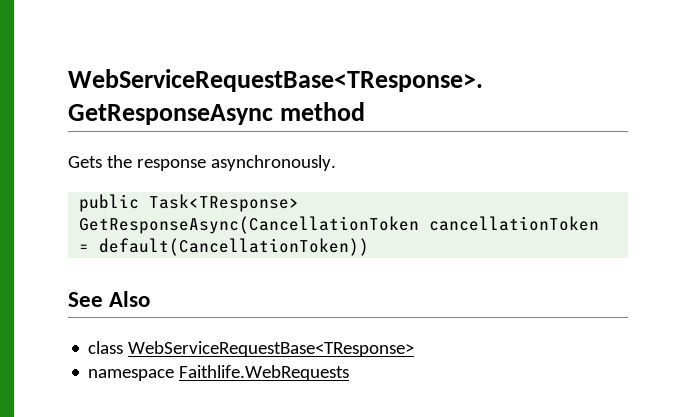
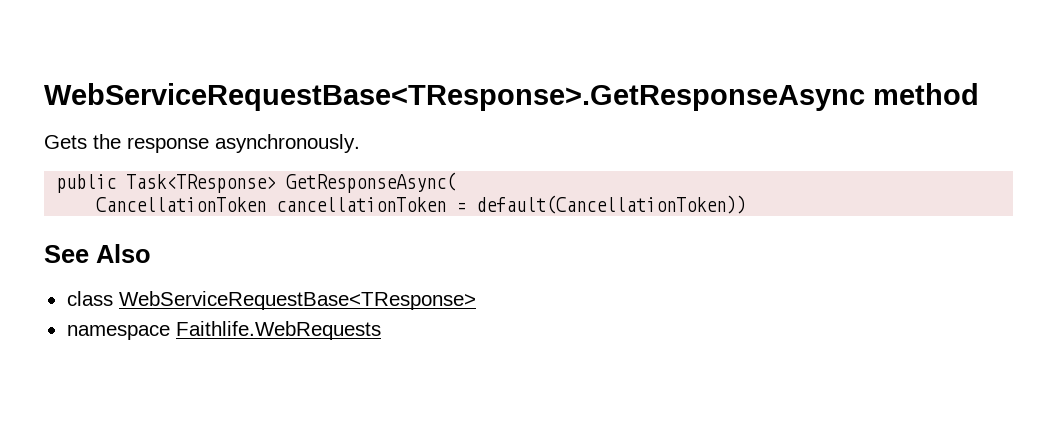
- public Task<TResponse> GetResponseAsync(CancellationToken cancellationToken = default(CancellationToken))
+ public Task<TResponse> GetResponseAsync(
+ CancellationToken cancellationToken = default(CancellationToken))

